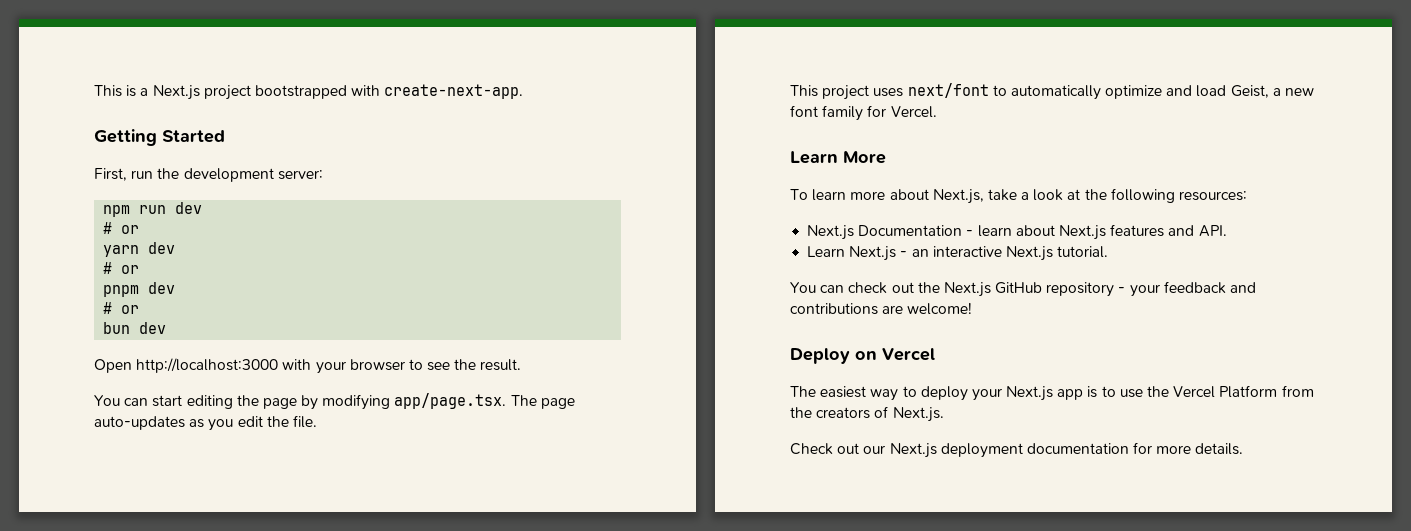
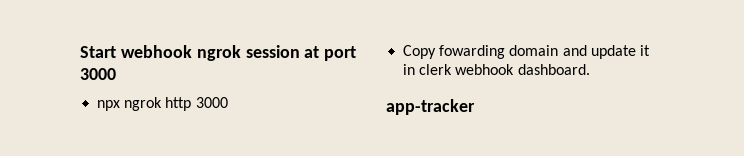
- This is a Next.js project bootstrapped with create-next-app.
- Getting Started
- First, run the development server:
- npm run dev
- # or
- yarn dev
- # or
- pnpm dev
- # or
- bun dev
- Open http://localhost:3000 with your browser to see the result.
- You can start editing the page by modifying app/page.tsx. The page auto-updates as you edit the file.
- This project uses next/font to automatically optimize and load Geist, a new font family for Vercel.
- Learn More
- To learn more about Next.js, take a look at the following resources:
- Next.js Documentation - learn about Next.js features and API.
- Learn Next.js - an interactive Next.js tutorial.
- You can check out the Next.js GitHub repository - your feedback and contributions are welcome!
- Deploy on Vercel
- The easiest way to deploy your Next.js app is to use the Vercel Platform from the creators of Next.js.
- Check out our Next.js deployment documentation for more details.
+ Start webhook ngrok session at port 3000
+ npx ngrok http 3000
+ Copy fowarding domain and update it in clerk webhook dashboard.
+ app-tracker

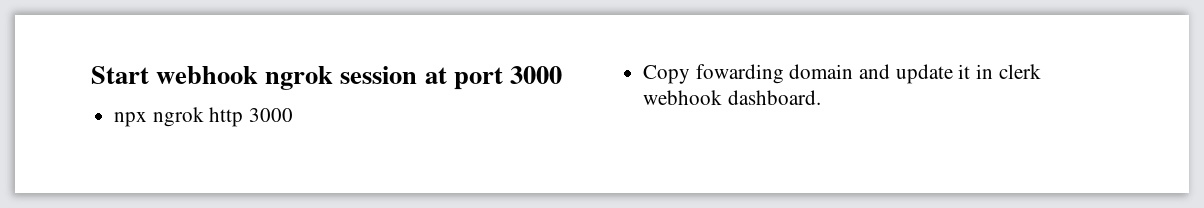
- app-tracker

